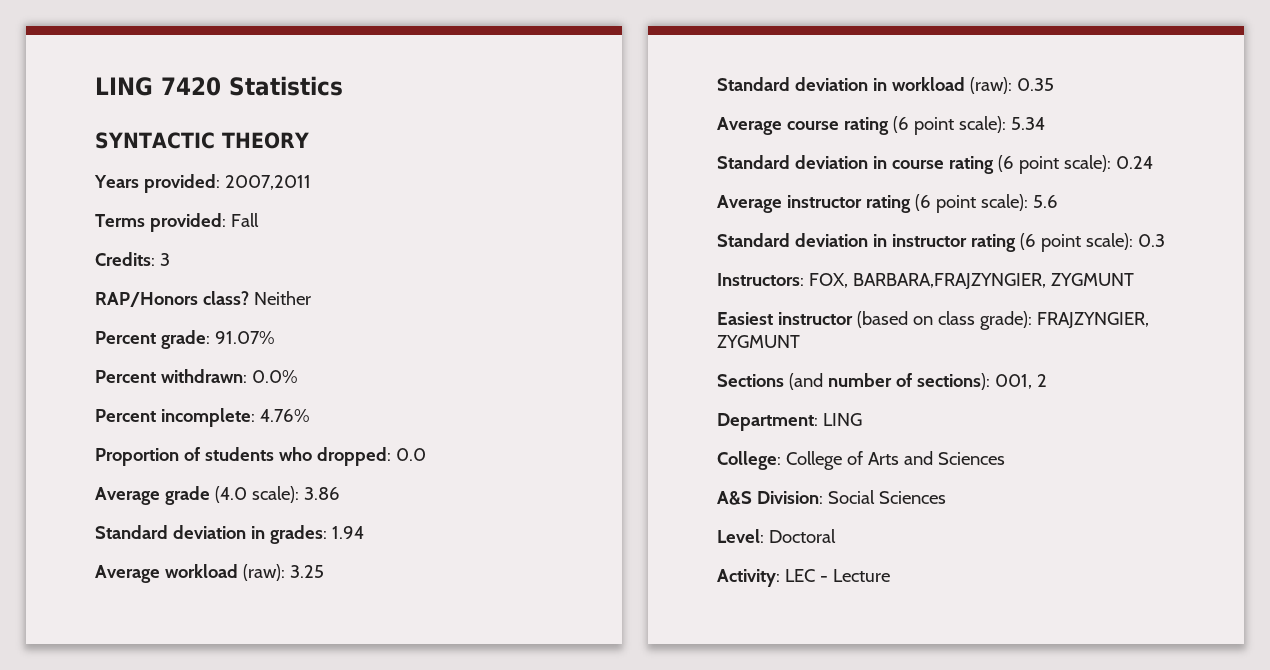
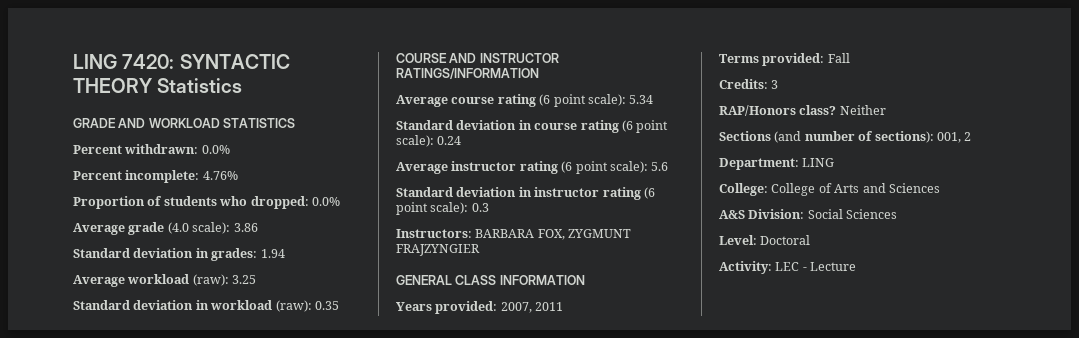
- LING 7420 Statistics
- SYNTACTIC THEORY
- Years provided: 2007,2011
- Terms provided: Fall
- Credits: 3
- RAP/Honors class? Neither
- Percent grade: 91.07%
+ LING 7420: SYNTACTIC THEORY Statistics
+ GRADE AND WORKLOAD STATISTICS
- Proportion of students who dropped: 0.0
+ Proportion of students who dropped: 0.0%
+ COURSE AND INSTRUCTOR RATINGS/INFORMATION
- Instructors: FOX, BARBARA,FRAJZYNGIER, ZYGMUNT
- Easiest instructor (based on class grade): FRAJZYNGIER, ZYGMUNT
+ Instructors: BARBARA FOX, ZYGMUNT FRAJZYNGIER
+ GENERAL CLASS INFORMATION
+ Years provided: 2007, 2011
+ Terms provided: Fall
+ Credits: 3
+ RAP/Honors class? Neither

